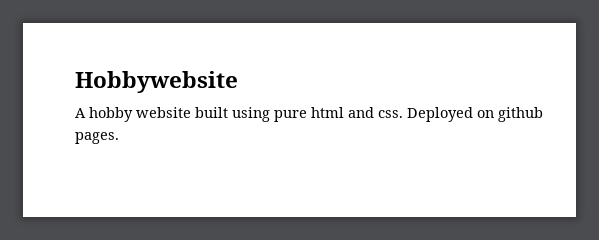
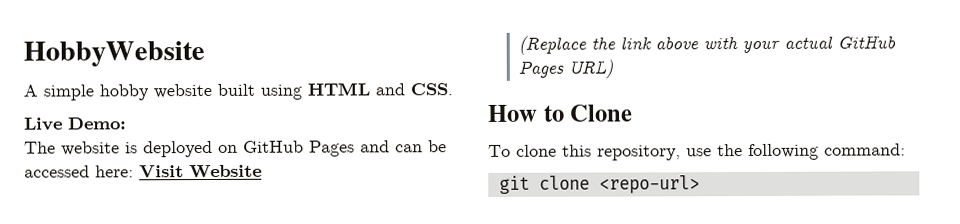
- Hobbywebsite
+ HobbyWebsite
- A hobby website built using pure html and css. Deployed on github pages.
+ A simple hobby website built using HTML and CSS.
+ Live Demo:
+ The website is deployed on GitHub Pages and can be accessed here: Visit Website
+ (Replace the link above with your actual GitHub Pages URL)
+ How to Clone
+ To clone this repository, use the following command:
+ git clone <repo-url>

